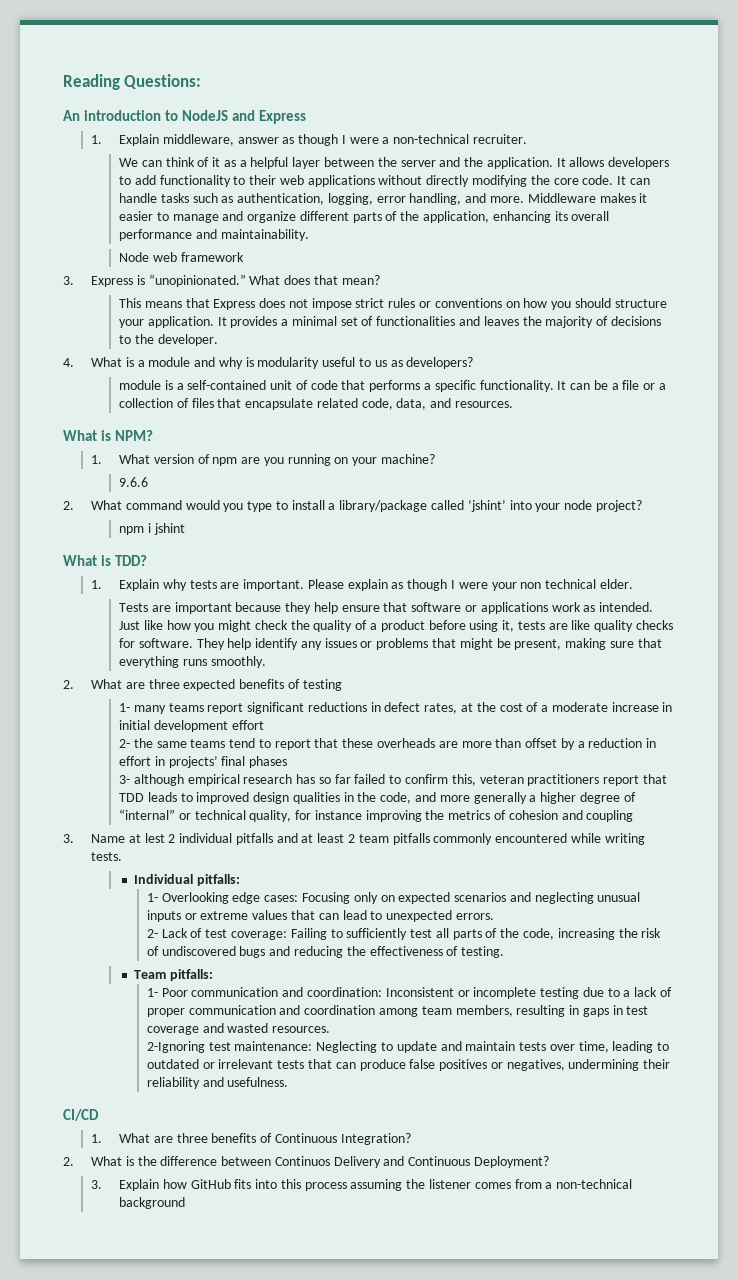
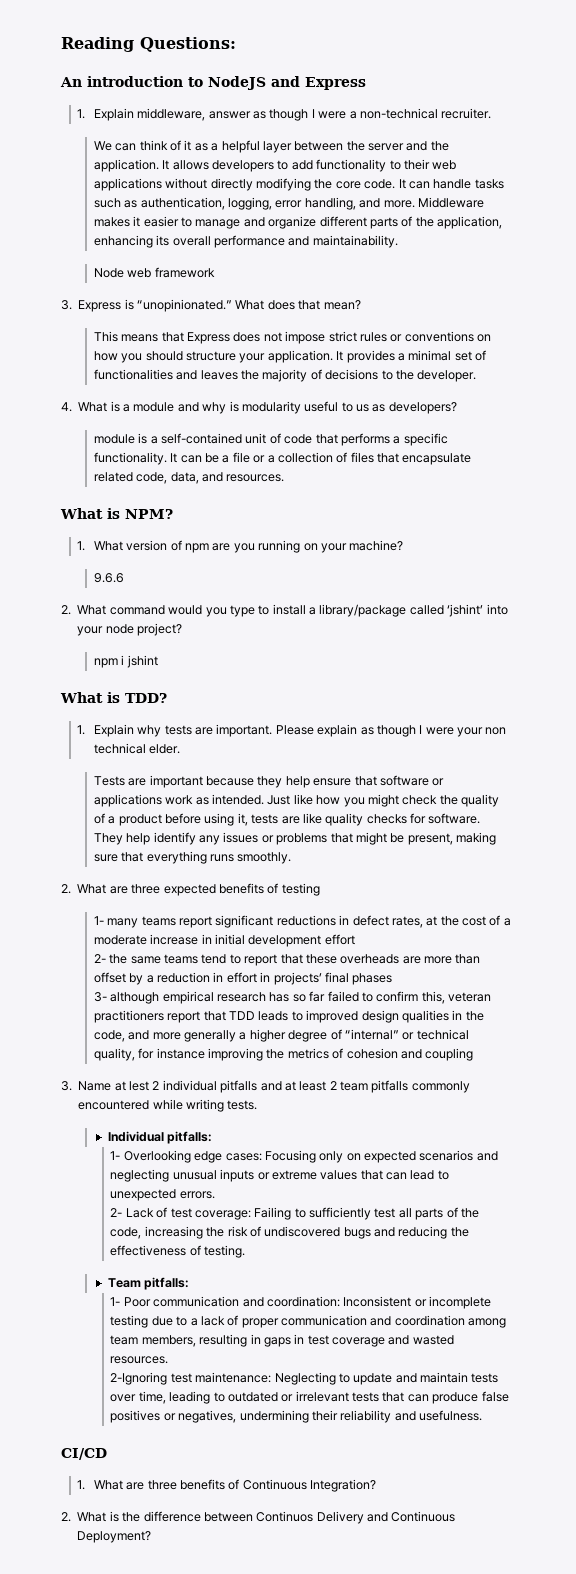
- 3. Explain how GitHub fits into this process assuming the listener comes from a non-technical background

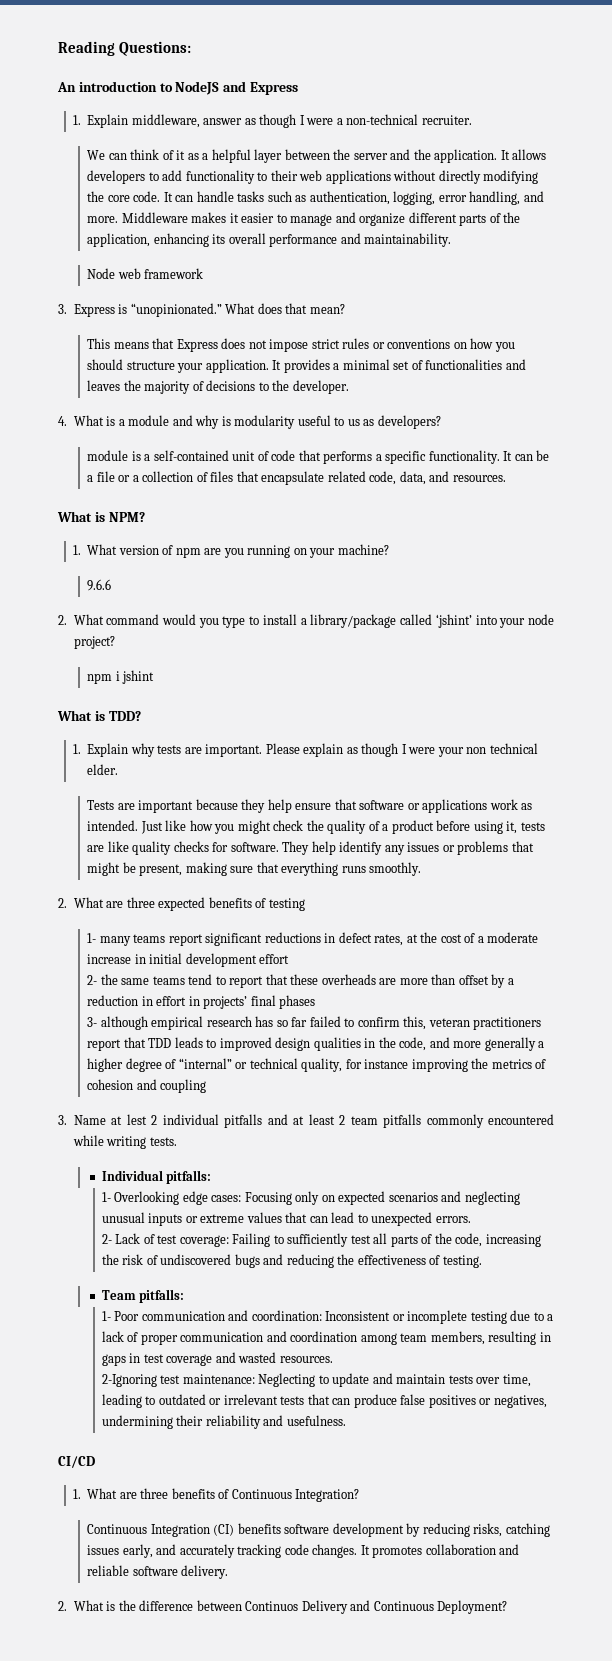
+ Continuous Integration (CI) benefits software development by reducing risks, catching issues early, and accurately tracking code changes. It promotes collaboration and reliable software delivery.

